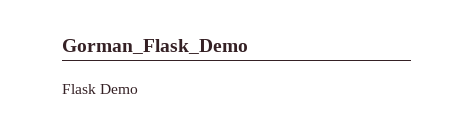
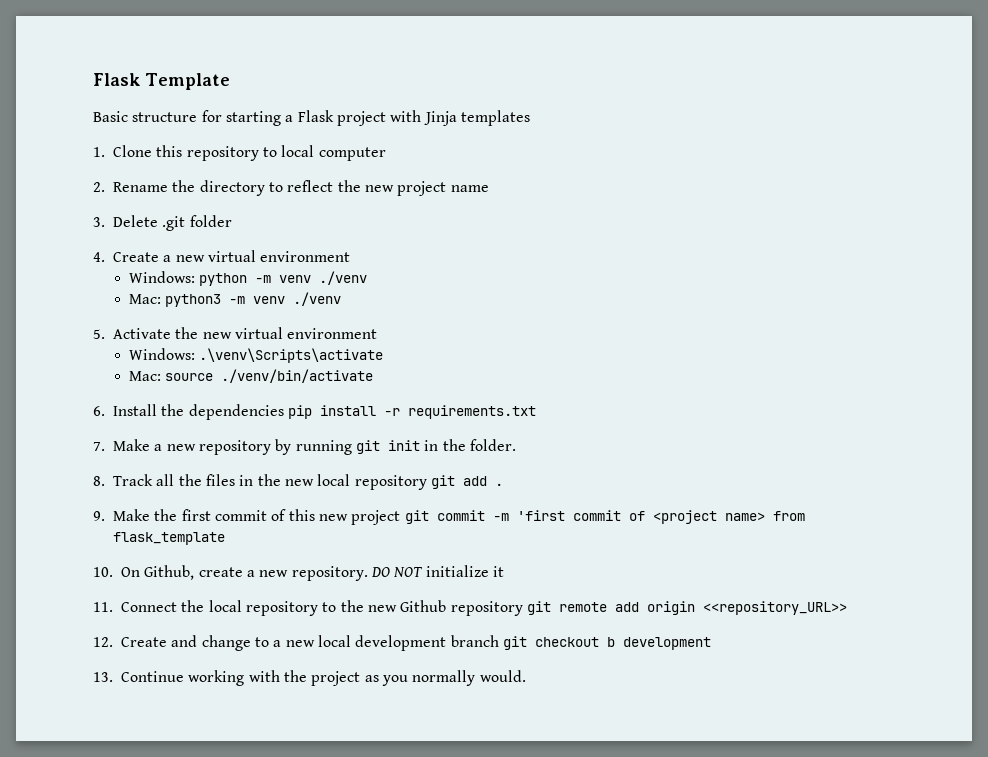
- Gorman_Flask_Demo
- Flask Demo
+ Flask Template
+ Basic structure for starting a Flask project with Jinja templates
+ 1. Clone this repository to local computer
+ 2. Rename the directory to reflect the new project name
+ 3. Delete .git folder
+ 4. Create a new virtual environment
+ Windows: python -m venv ./venv
+ Mac: python3 -m venv ./venv
+ 5. Activate the new virtual environment
+ Windows: .\venv\Scripts\activate
+ Mac: source ./venv/bin/activate
+ 6. Install the dependencies pip install -r requirements.txt
+ 7. Make a new repository by running git init in the folder.
+ 8. Track all the files in the new local repository git add .
+ 9. Make the first commit of this new project git commit -m 'first commit of <project name> from flask_template
+ 10. On Github, create a new repository. DO NOT initialize it
+ 11. Connect the local repository to the new Github repository git remote add origin <<repository_URL>>
+ 12. Create and change to a new local development branch git checkout b development
+ 13. Continue working with the project as you normally would.

